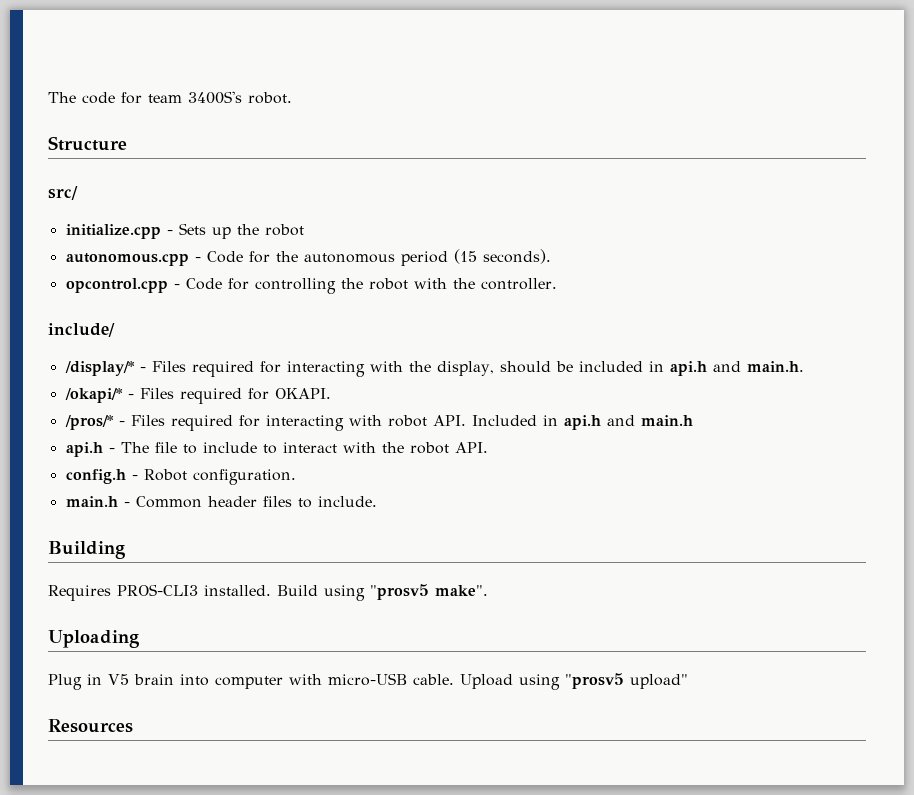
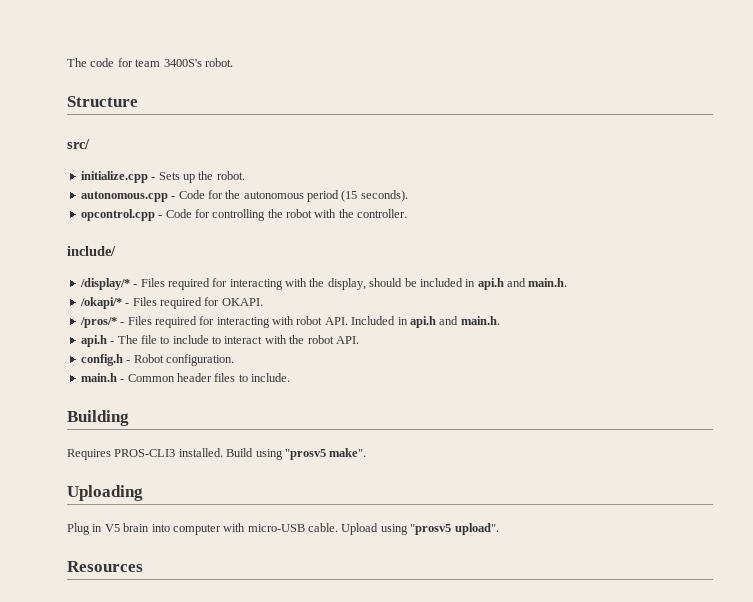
- initialize.cpp - Sets up the robot
+ initialize.cpp - Sets up the robot.
- /pros/* - Files required for interacting with robot API. Included in api.h and main.h
+ /pros/* - Files required for interacting with robot API. Included in api.h and main.h.
- Upload using "prosv5 upload"
+ Upload using "prosv5 upload".

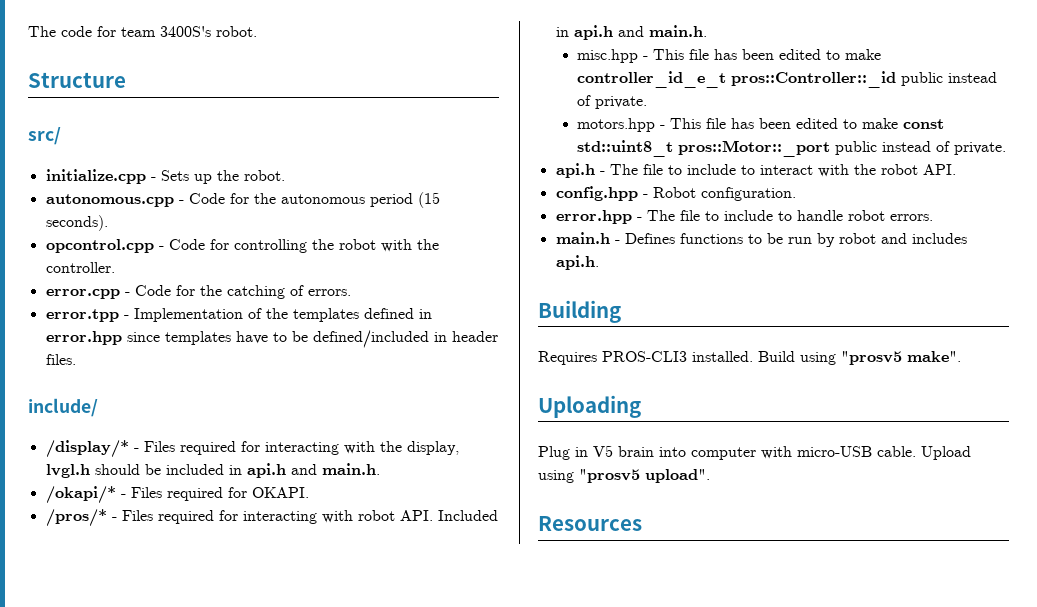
+ error.cpp - Code for the catching of errors.
+ error.tpp - Implementation of the templates defined in error.hpp since templates have to be defined/included in header files.
- /display/* - Files required for interacting with the display, should be included in api.h and main.h.
+ /display/* - Files required for interacting with the display, lvgl.h should be included in api.h and main.h.
+ misc.hpp - This file has been edited to make controller_id_e_t pros::Controller::_id public instead of private.
+ motors.hpp - This file has been edited to make const std::uint8_t pros::Motor::_port public instead of private.
- config.h - Robot configuration.
+ config.hpp - Robot configuration.
- main.h - Common header files to include.
+ error.hpp - The file to include to handle robot errors.
+ main.h - Defines functions to be run by robot and includes api.h.

